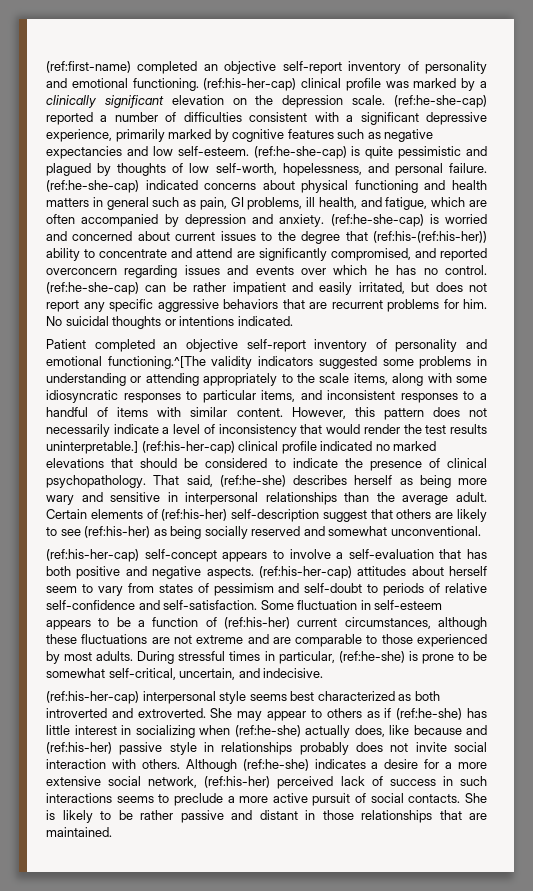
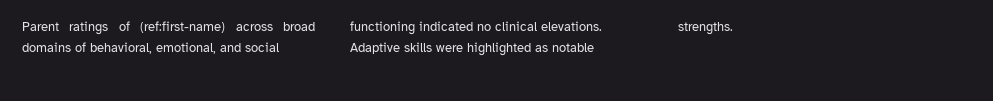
- (ref:first-name) completed an objective self-report inventory of personality and emotional functioning. (ref:his-her-cap) clinical profile was marked by a clinically significant elevation on the depression scale. (ref:he-she-cap) reported a number of difficulties consistent with a significant depressive experience, primarily marked by cognitive features such as negative expectancies and low self-esteem. (ref:he-she-cap) is quite pessimistic and plagued by thoughts of low self-worth, hopelessness, and personal failure. (ref:he-she-cap) indicated concerns about physical functioning and health matters in general such as pain, GI problems, ill health, and fatigue, which are often accompanied by depression and anxiety. (ref:he-she-cap) is worried and concerned about current issues to the degree that (ref:his-(ref:his-her)) ability to concentrate and attend are significantly compromised, and reported overconcern regarding issues and events over which he has no control. (ref:he-she-cap) can be rather impatient and easily irritated, but does not report any specific aggressive behaviors that are recurrent problems for him. No suicidal thoughts or intentions indicated.
- Patient completed an objective self-report inventory of personality and emotional functioning.^[The validity indicators suggested some problems in understanding or attending appropriately to the scale items, along with some idiosyncratic responses to particular items, and inconsistent responses to a handful of items with similar content. However, this pattern does not necessarily indicate a level of inconsistency that would render the test results uninterpretable.] (ref:his-her-cap) clinical profile indicated no marked elevations that should be considered to indicate the presence of clinical psychopathology. That said, (ref:he-she) describes herself as being more wary and sensitive in interpersonal relationships than the average adult. Certain elements of (ref:his-her) self-description suggest that others are likely to see (ref:his-her) as being socially reserved and somewhat unconventional.
- (ref:his-her-cap) self-concept appears to involve a self-evaluation that has both positive and negative aspects. (ref:his-her-cap) attitudes about herself seem to vary from states of pessimism and self-doubt to periods of relative self-confidence and self-satisfaction. Some fluctuation in self-esteem appears to be a function of (ref:his-her) current circumstances, although these fluctuations are not extreme and are comparable to those experienced by most adults. During stressful times in particular, (ref:he-she) is prone to be somewhat self-critical, uncertain, and indecisive.
- (ref:his-her-cap) interpersonal style seems best characterized as both introverted and extroverted. She may appear to others as if (ref:he-she) has little interest in socializing when (ref:he-she) actually does, like because and (ref:his-her) passive style in relationships probably does not invite social interaction with others. Although (ref:he-she) indicates a desire for a more extensive social network, (ref:his-her) perceived lack of success in such interactions seems to preclude a more active pursuit of social contacts. She is likely to be rather passive and distant in those relationships that are maintained.
+ Parent ratings of (ref:first-name) across broad domains of behavioral, emotional, and social functioning indicated no clinical elevations. Adaptive skills were highlighted as notable strengths.

